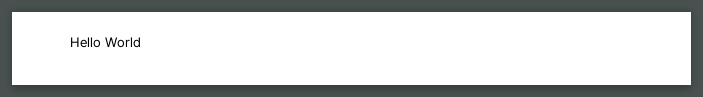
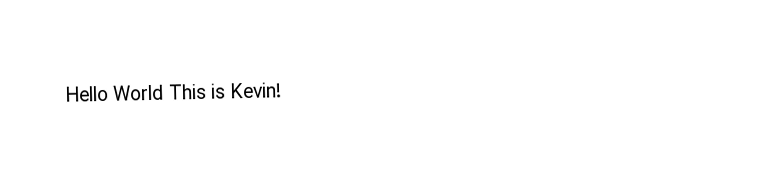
- Hello World
+ Hello World This is Kevin!

